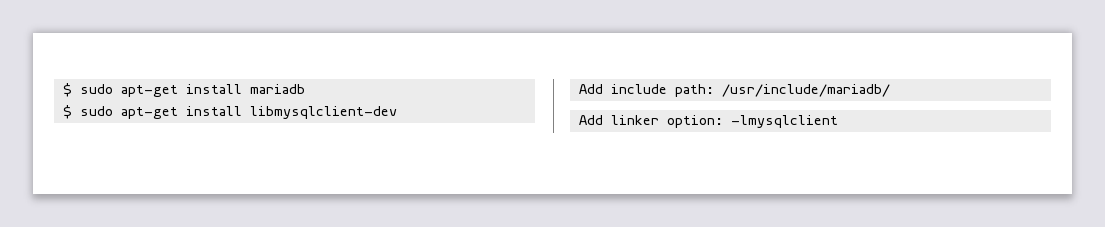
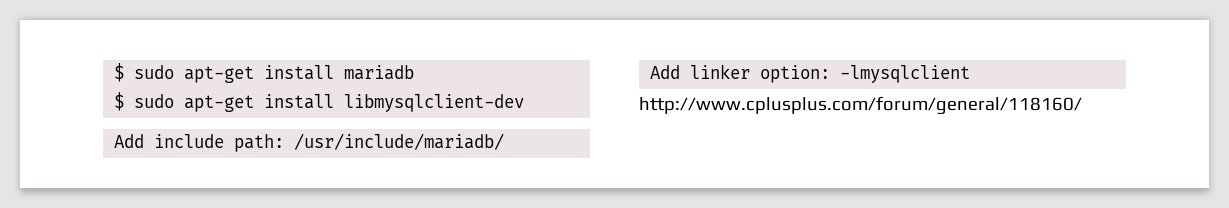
+ http://www.cplusplus.com/forum/general/118160/

